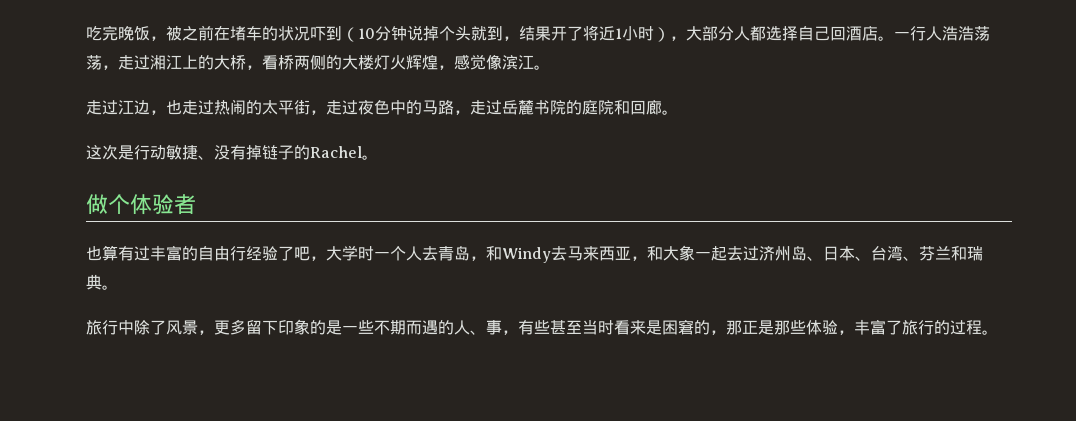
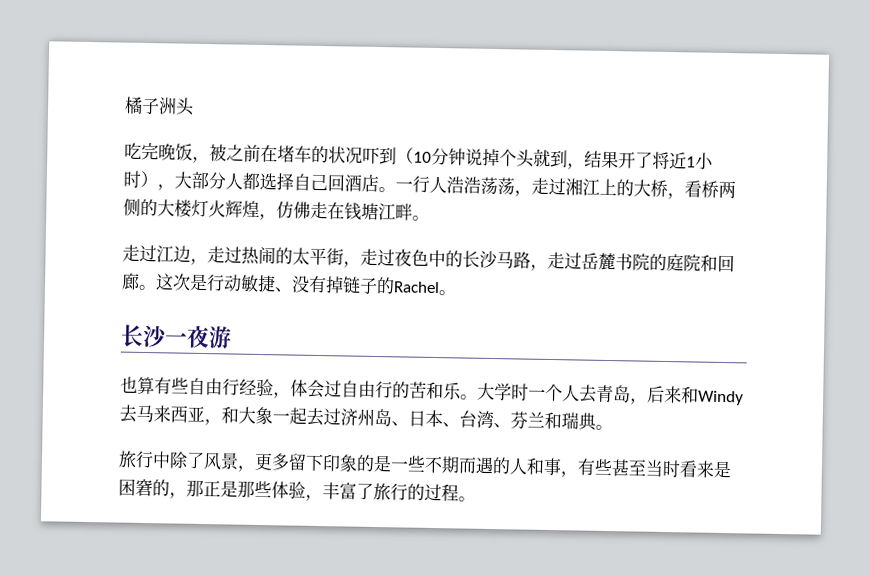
+ 橘子洲头
- 一行人浩浩荡荡，走过湘江上的大桥，看桥两侧的大楼灯火辉煌，感觉像滨江。
+ 一行人浩浩荡荡，走过湘江上的大桥，看桥两侧的大楼灯火辉煌，仿佛走在钱塘江畔。
- 走过江边，也走过热闹的太平街，走过夜色中的马路，走过岳麓书院的庭院和回廊。
- 这次是行动敏捷、没有掉链子的Rachel。
+ 走过江边，走过热闹的太平街，走过夜色中的长沙马路，走过岳麓书院的庭院和回廊。这次是行动敏捷、没有掉链子的Rachel。
- 做个体验者
+ 长沙一夜游
- 也算有过丰富的自由行经验了吧，大学时一个人去青岛，和Windy去马来西亚，和大象一起去过济州岛、日本、台湾、芬兰和瑞典。
+ 也算有些自由行经验，体会过自由行的苦和乐。大学时一个人去青岛，后来和Windy去马来西亚，和大象一起去过济州岛、日本、台湾、芬兰和瑞典。
- 旅行中除了风景，更多留下印象的是一些不期而遇的人、事，有些甚至当时看来是困窘的，那正是那些体验，丰富了旅行的过程。
+ 旅行中除了风景，更多留下印象的是一些不期而遇的人和事，有些甚至当时看来是困窘的，那正是那些体验，丰富了旅行的过程。

